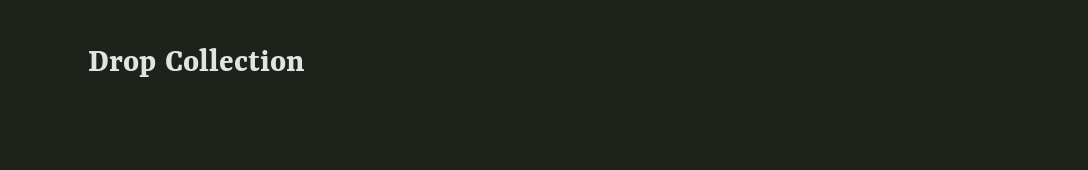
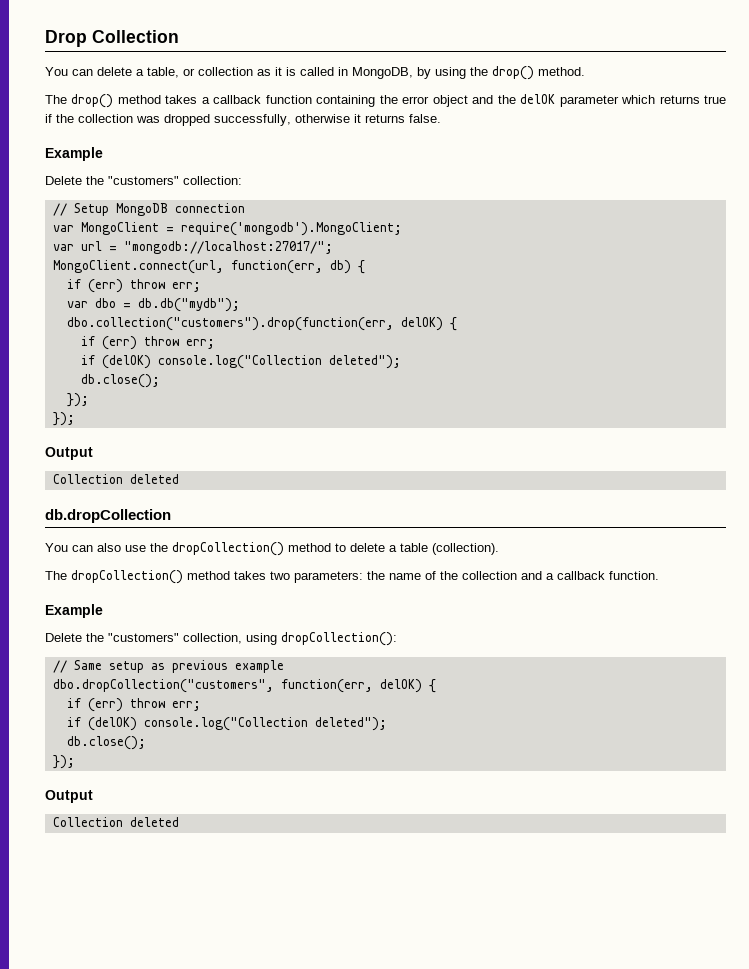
+ You can delete a table, or collection as it is called in MongoDB, by using the drop() method.
+ The drop() method takes a callback function containing the error object and the delOK parameter which returns true if the collection was dropped successfully, otherwise it returns false.
+ Example
+ Delete the "customers" collection:
+ // Setup MongoDB connection
+ var MongoClient = require('mongodb').MongoClient;
+ var url = "mongodb://localhost:27017/";
+ MongoClient.connect(url, function(err, db) {
+ if (err) throw err;
+ var dbo = db.db("mydb");
+ dbo.collection("customers").drop(function(err, delOK) {
+ if (err) throw err;
+ if (delOK) console.log("Collection deleted");
+ db.close();
+ });
+ });
+ Output
+ Collection deleted
+ db.dropCollection
+ You can also use the dropCollection() method to delete a table (collection).
+ The dropCollection() method takes two parameters: the name of the collection and a callback function.
+ Example
+ Delete the "customers" collection, using dropCollection():
+ // Same setup as previous example
+ dbo.dropCollection("customers", function(err, delOK) {
+ if (err) throw err;
+ if (delOK) console.log("Collection deleted");
+ db.close();
+ });
+ Output
+ Collection deleted

